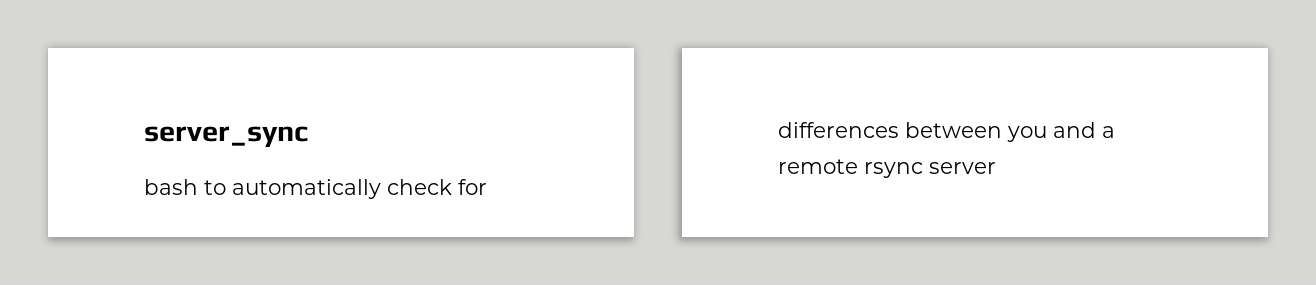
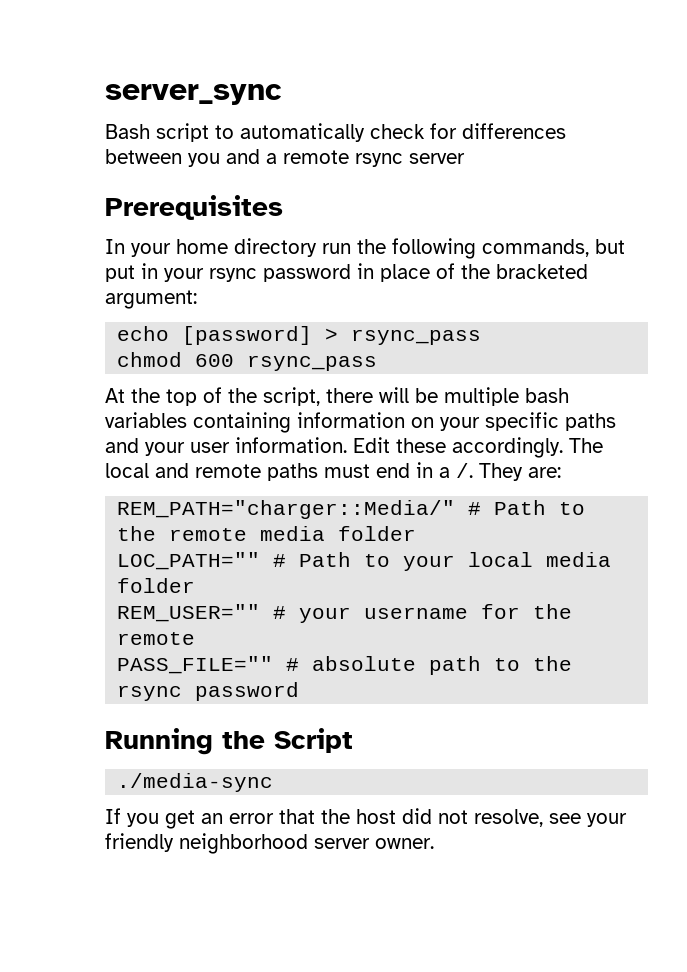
- bash to automatically check for differences between you and a remote rsync server
+ Bash script to automatically check for differences between you and a remote rsync server
+ Prerequisites
+ In your home directory run the following commands, but put in your rsync password in place of the bracketed argument:
+ echo [password] > rsync_pass
+ chmod 600 rsync_pass
+ At the top of the script, there will be multiple bash variables containing information on your specific paths and your user information. Edit these accordingly. The local and remote paths must end in a /. They are:
+ REM_PATH="charger::Media/" # Path to the remote media folder
+ LOC_PATH="" # Path to your local media folder
+ REM_USER="" # your username for the remote
+ PASS_FILE="" # absolute path to the rsync password
+ Running the Script
+ ./media-sync
+ If you get an error that the host did not resolve, see your friendly neighborhood server owner.

